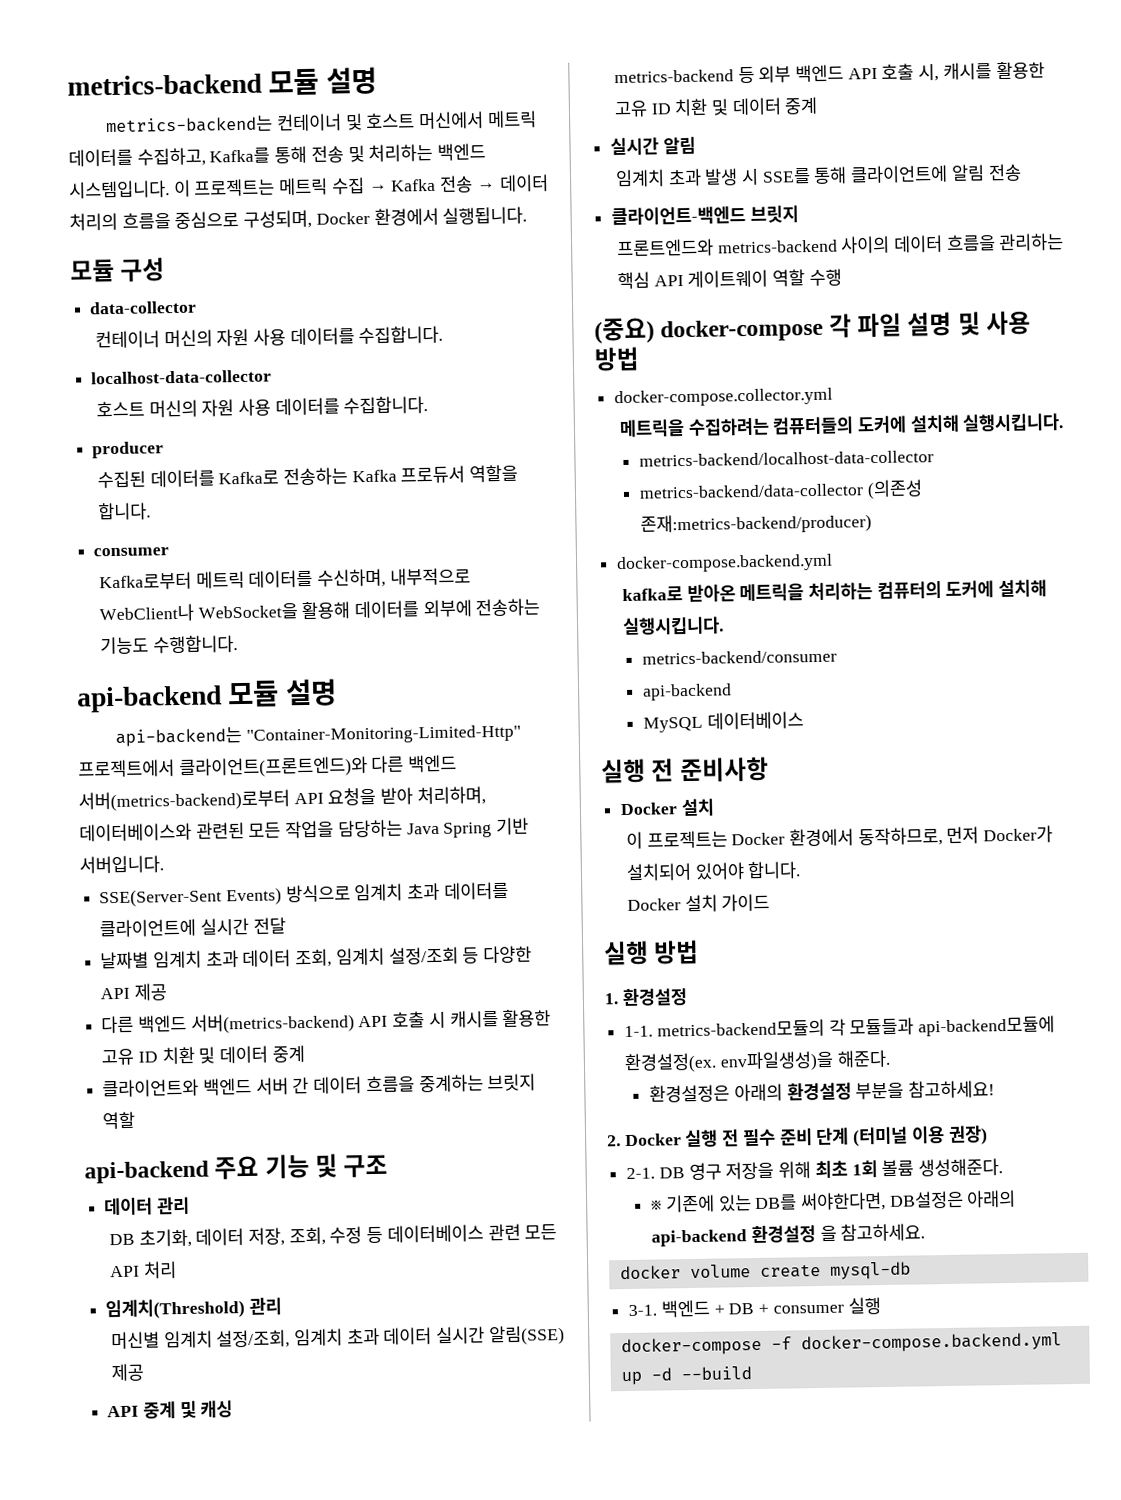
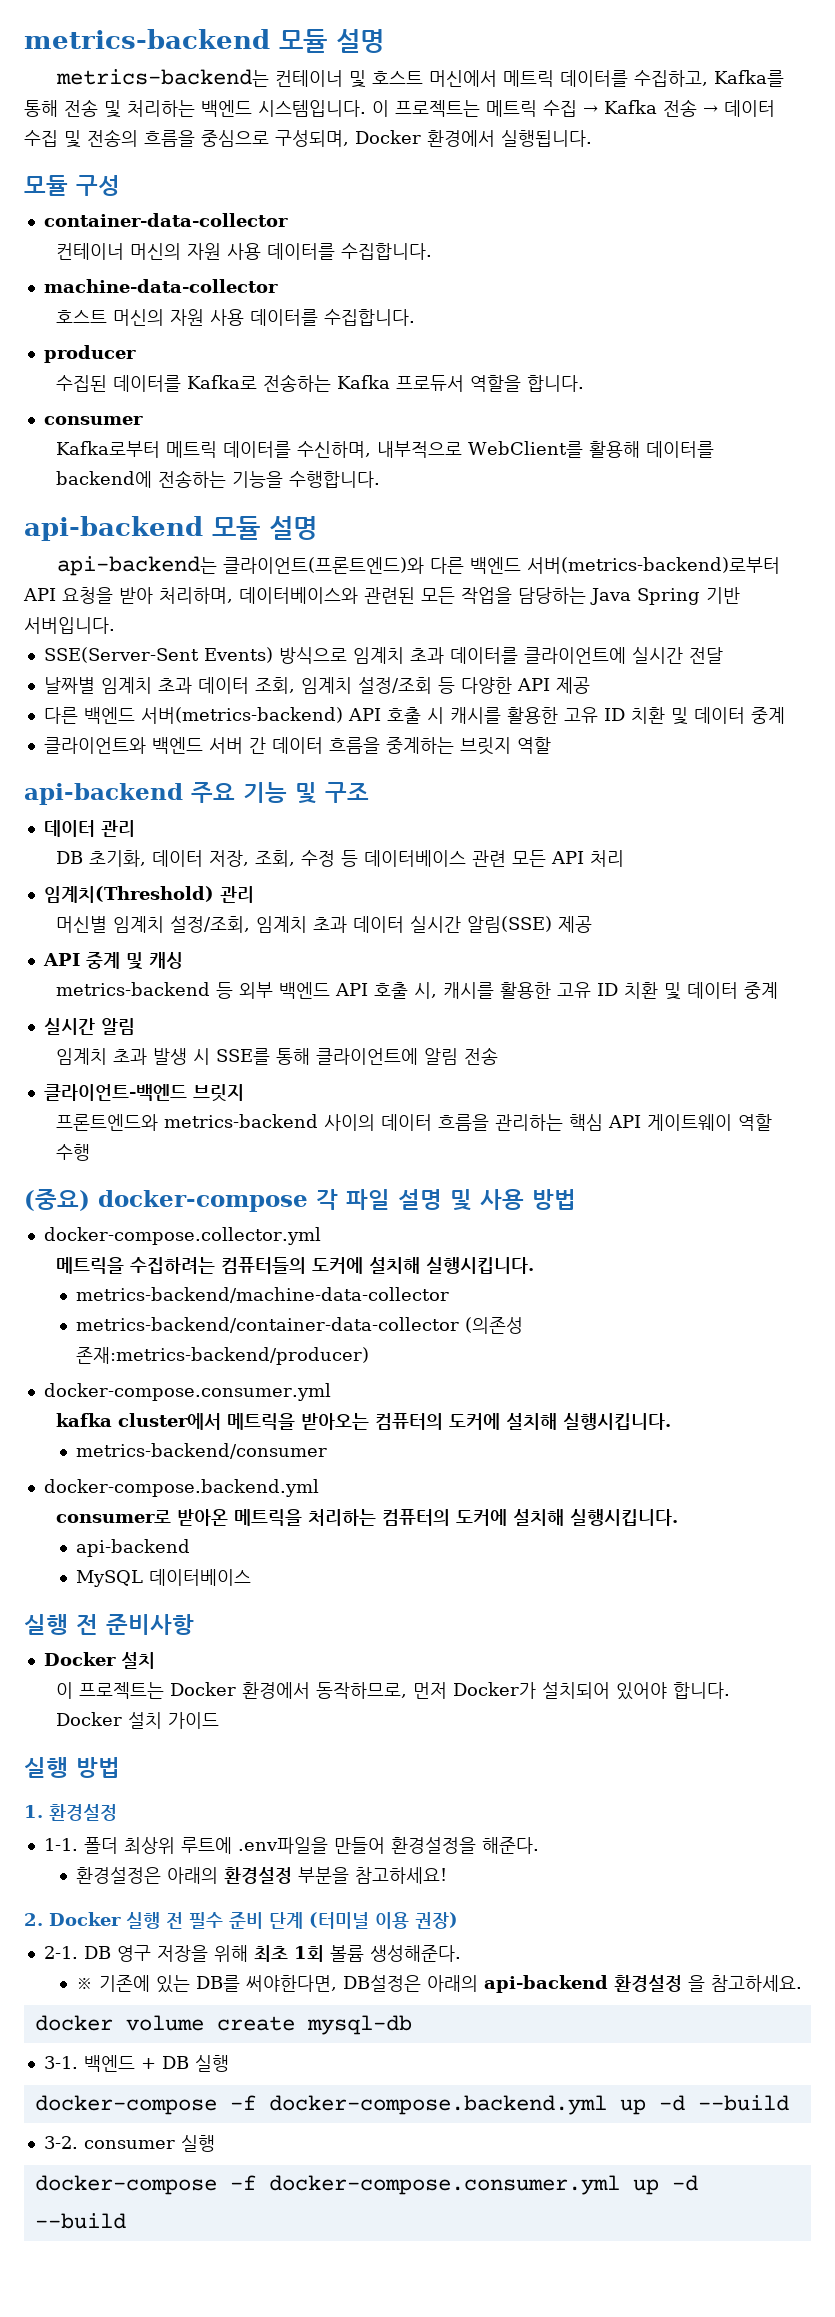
- 이 프로젝트는 메트릭 수집 → Kafka 전송 → 데이터 처리의 흐름을 중심으로 구성되며, Docker 환경에서 실행됩니다.
+ 이 프로젝트는 메트릭 수집 → Kafka 전송 → 데이터 수집 및 전송의 흐름을 중심으로 구성되며, Docker 환경에서 실행됩니다.
- data-collector
+ container-data-collector
- localhost-data-collector
+ machine-data-collector
- Kafka로부터 메트릭 데이터를 수신하며, 내부적으로 WebClient나 WebSocket을 활용해 데이터를 외부에 전송하는 기능도 수행합니다.
+ Kafka로부터 메트릭 데이터를 수신하며, 내부적으로 WebClient를 활용해 데이터를 backend에 전송하는 기능을 수행합니다.
- api-backend는 "Container-Monitoring-Limited-Http" 프로젝트에서 클라이언트(프론트엔드)와 다른 백엔드 서버(metrics-backend)로부터 API 요청을 받아 처리하며, 데이터베이스와 관련된 모든 작업을 담당하는 Java Spring 기반 서버입니다.
+ api-backend는 클라이언트(프론트엔드)와 다른 백엔드 서버(metrics-backend)로부터 API 요청을 받아 처리하며, 데이터베이스와 관련된 모든 작업을 담당하는 Java Spring 기반 서버입니다.
- metrics-backend/localhost-data-collector
- metrics-backend/data-collector (의존성 존재:metrics-backend/producer)
+ metrics-backend/machine-data-collector
+ metrics-backend/container-data-collector (의존성 존재:metrics-backend/producer)
+ docker-compose.consumer.yml
+ kafka cluster에서 메트릭을 받아오는 컴퓨터의 도커에 설치해 실행시킵니다.
+ metrics-backend/consumer
- kafka로 받아온 메트릭을 처리하는 컴퓨터의 도커에 설치해 실행시킵니다.
+ consumer로 받아온 메트릭을 처리하는 컴퓨터의 도커에 설치해 실행시킵니다.
- metrics-backend/consumer
- 1-1. metrics-backend모듈의 각 모듈들과 api-backend모듈에 환경설정(ex. env파일생성)을 해준다.
+ 1-1. 폴더 최상위 루트에 .env파일을 만들어 환경설정을 해준다.
- 백엔드 + DB + consumer 실행
+ 백엔드 + DB 실행
+ 3-2. consumer 실행
+ docker-compose -f docker-compose.consumer.yml up -d --build

